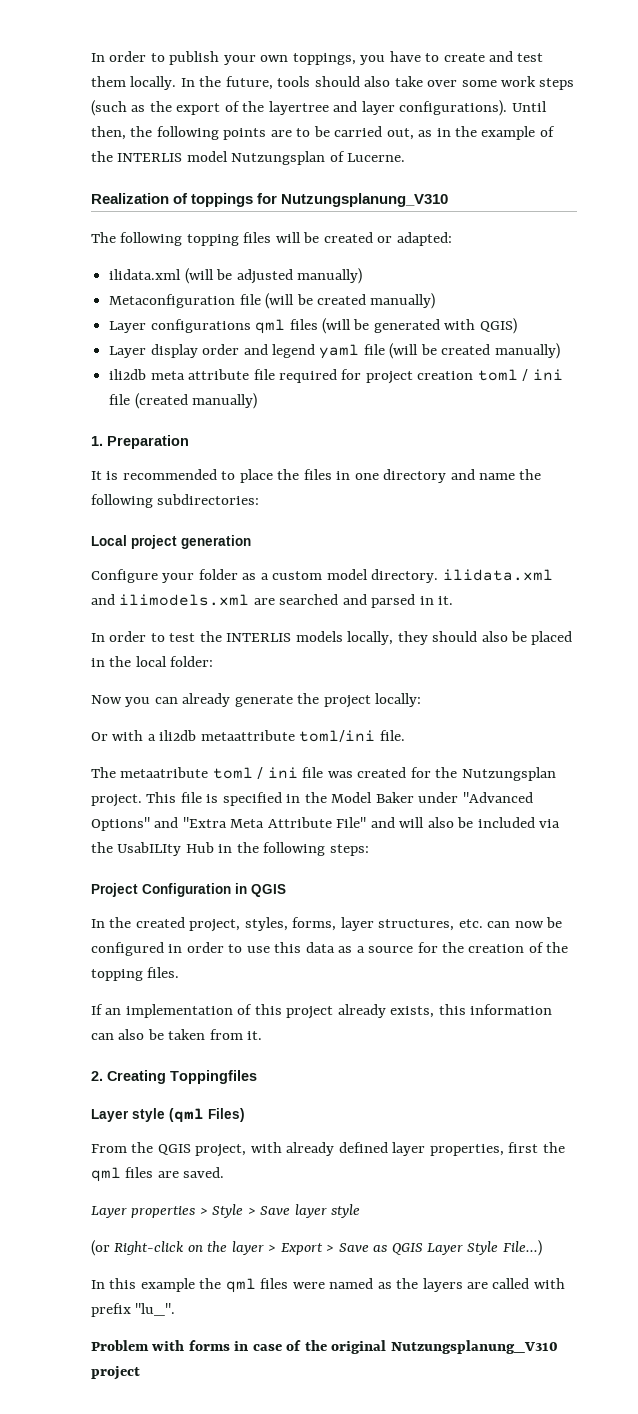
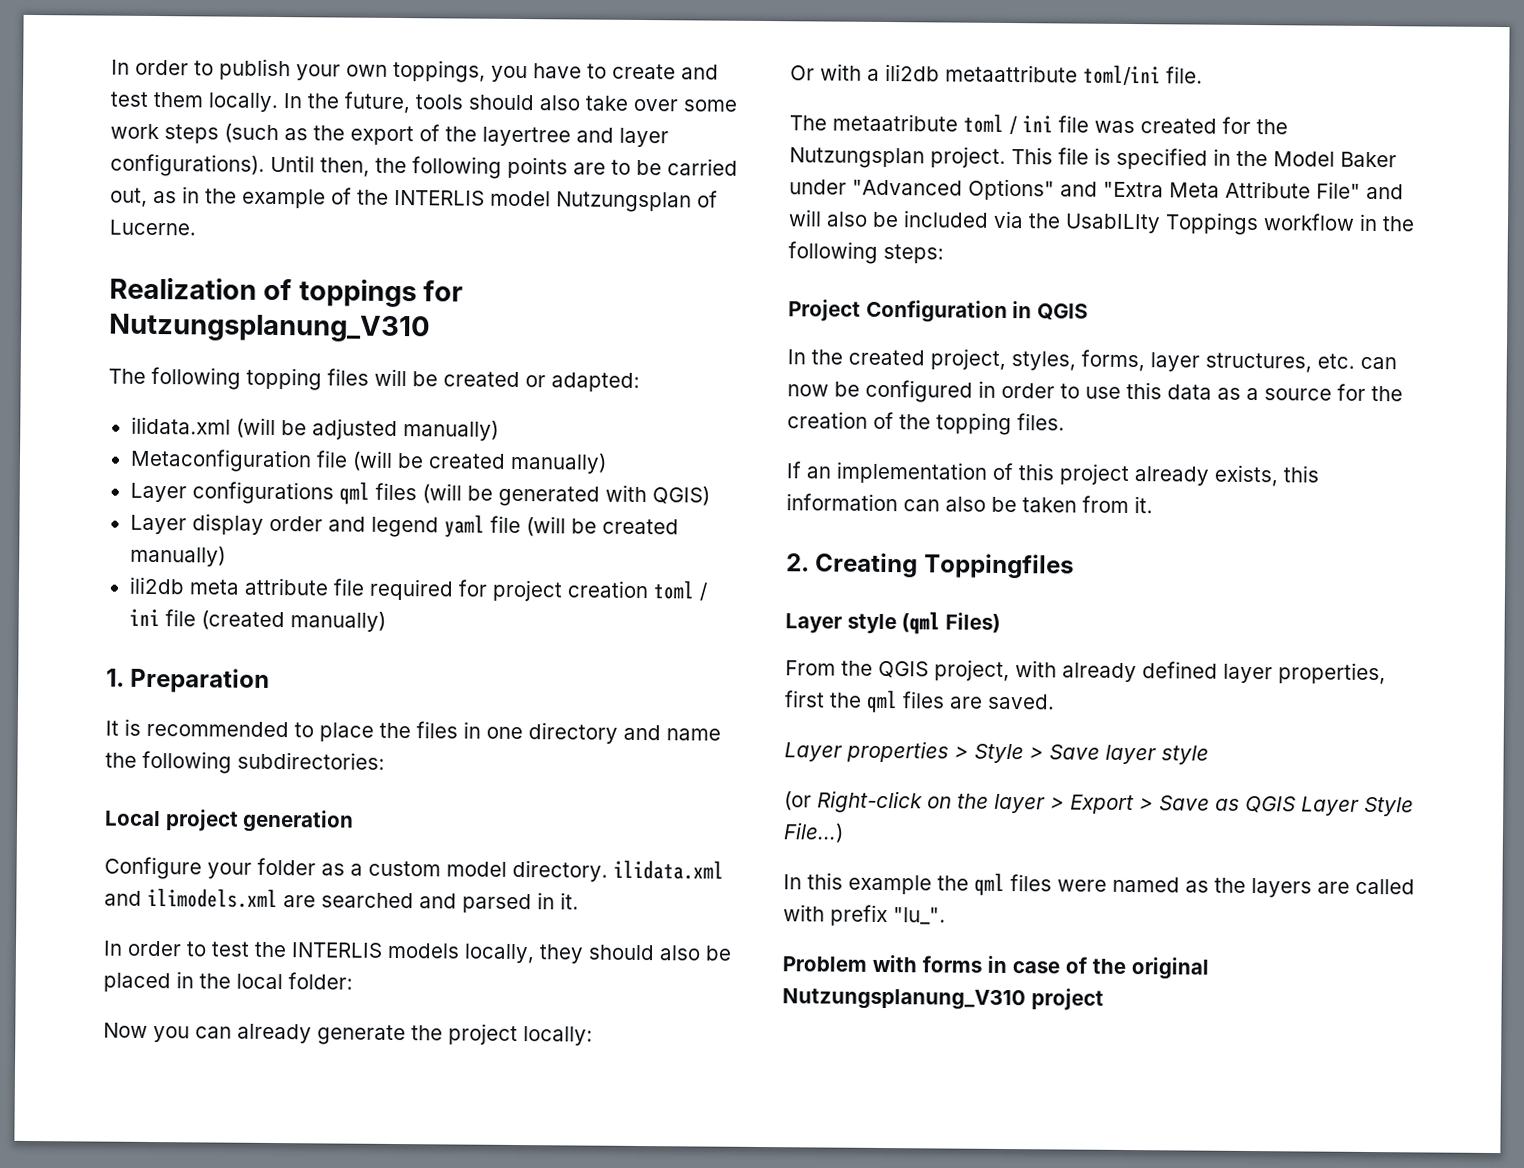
- This file is specified in the Model Baker under "Advanced Options" and "Extra Meta Attribute File" and will also be included via the UsabILIty Hub in the following steps:
+ This file is specified in the Model Baker under "Advanced Options" and "Extra Meta Attribute File" and will also be included via the UsabILIty Toppings workflow in the following steps:

